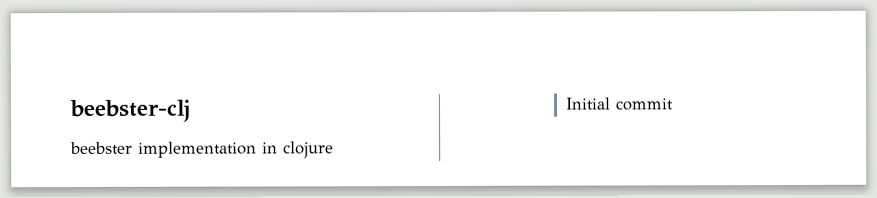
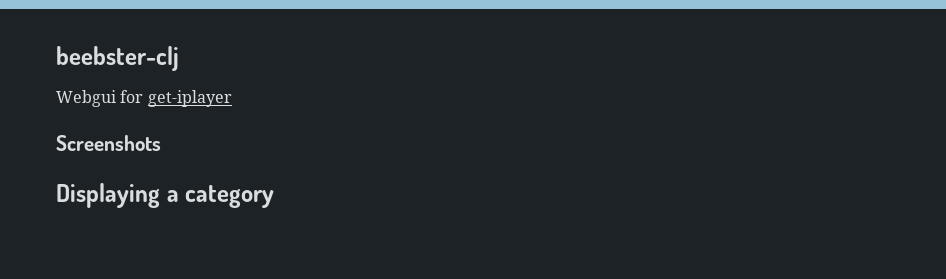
- beebster implementation in clojure
- Initial commit
+ Webgui for get-iplayer
+ Screenshots
+ Displaying a category

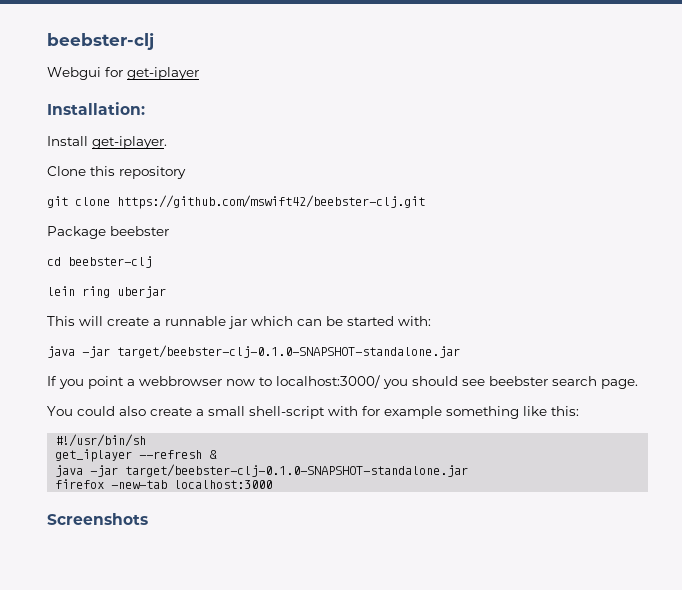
+ Installation:
+ Install get-iplayer.
+ Clone this repository
+ git clone https://github.com/mswift42/beebster-clj.git
+ Package beebster
+ cd beebster-clj
+ lein ring uberjar
+ This will create a runnable jar which can be started with:
+ java -jar target/beebster-clj-0.1.0-SNAPSHOT-standalone.jar
+ If you point a webbrowser now to localhost:3000/ you should see beebster search page.
+ You could also create a small shell-script with for example something like this:
+ #!/usr/bin/sh
+ get_iplayer --refresh &
+ java -jar target/beebster-clj-0.1.0-SNAPSHOT-standalone.jar
+ firefox -new-tab localhost:3000
  Screenshots
- Displaying a category

